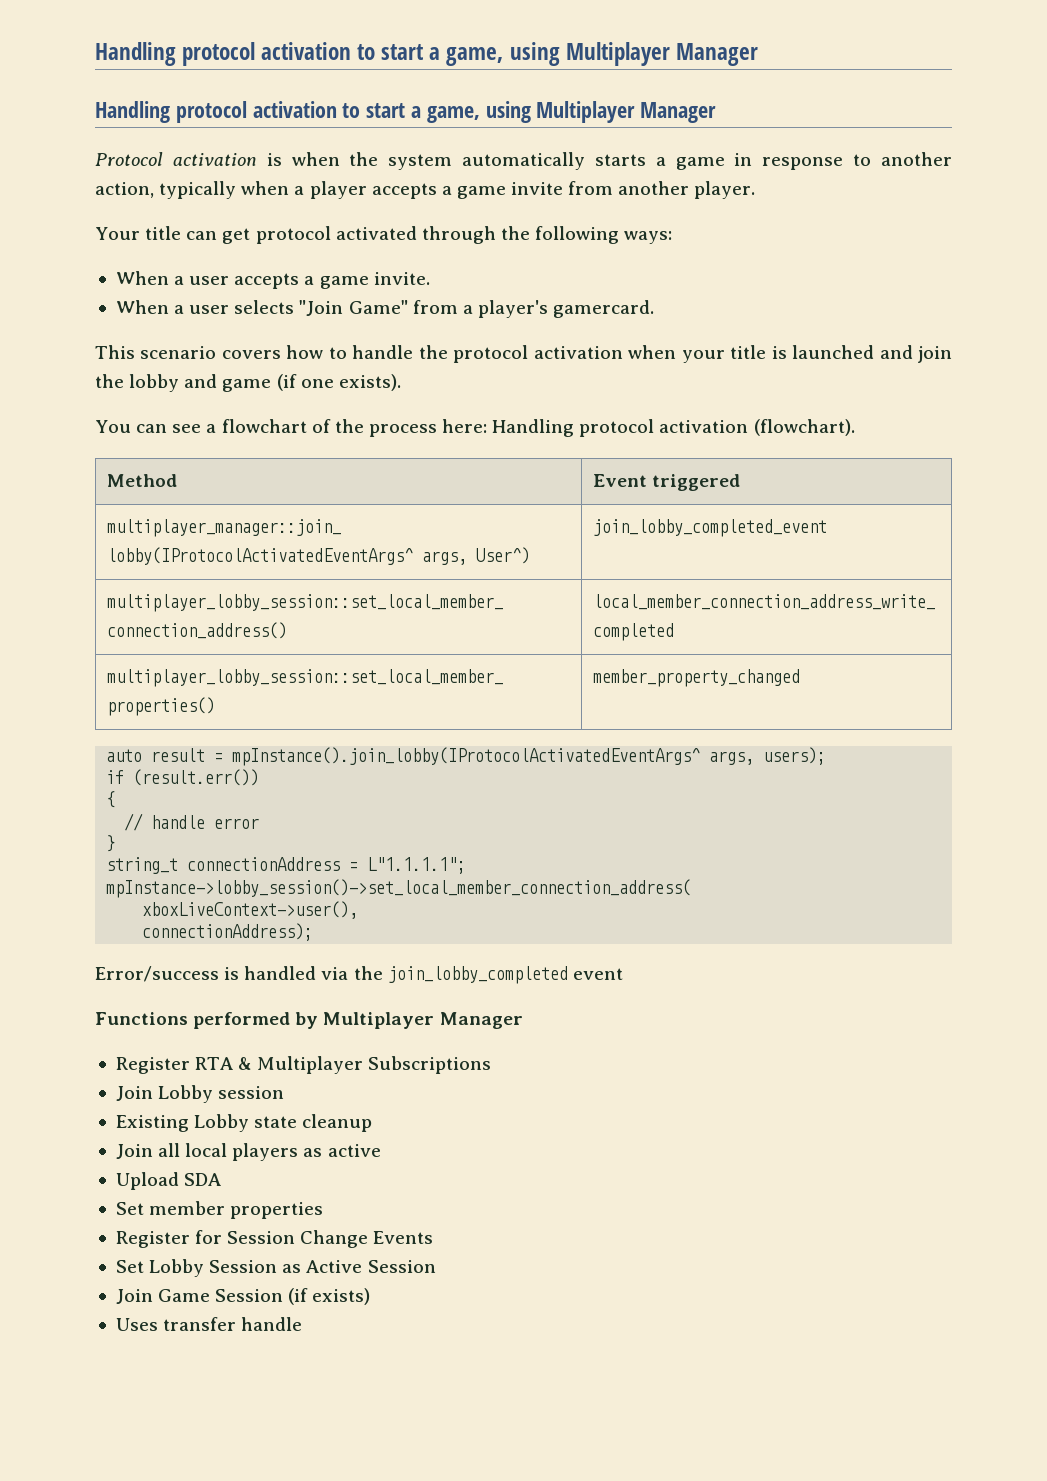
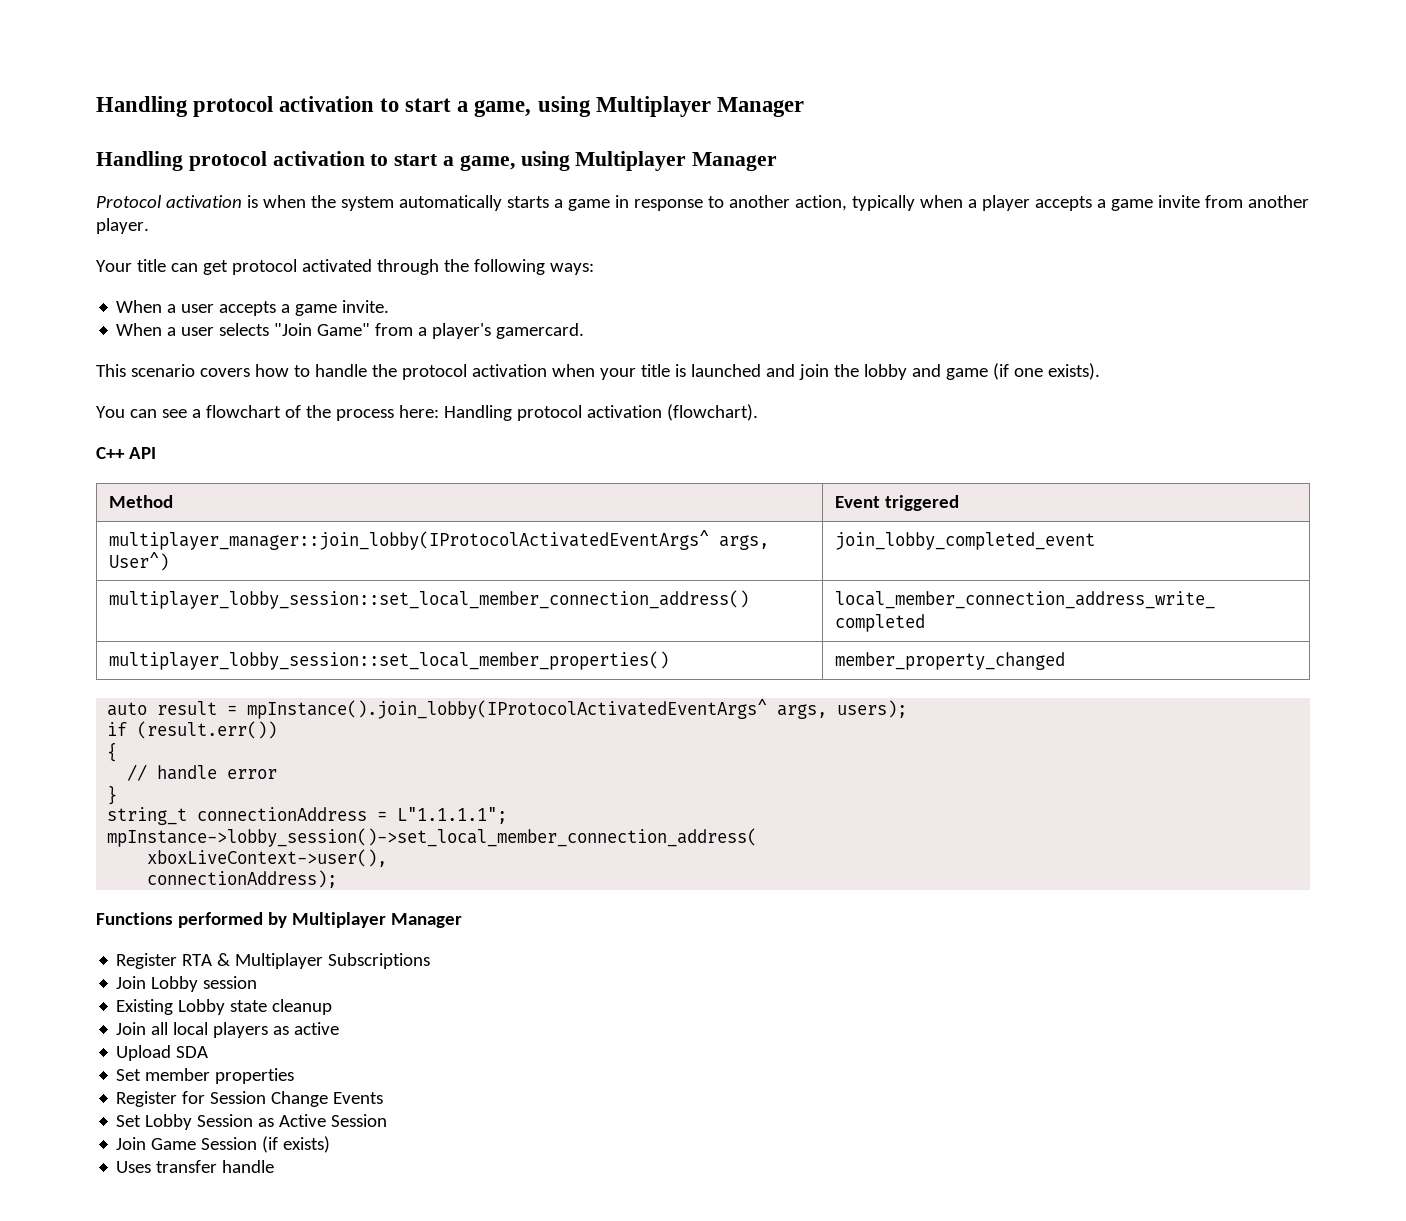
+ C++ API
- Error/success is handled via the join_lobby_completed event

